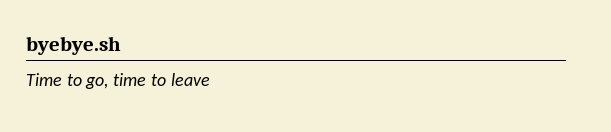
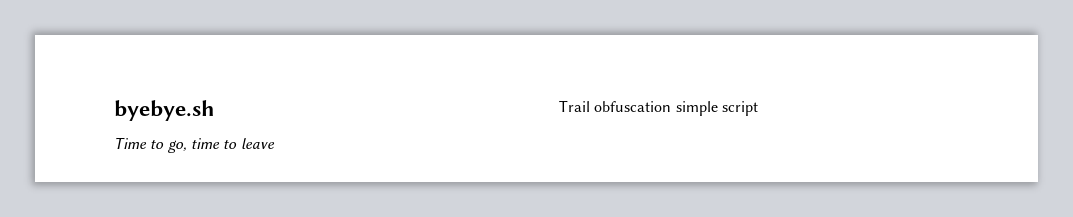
+ Trail obfuscation simple script

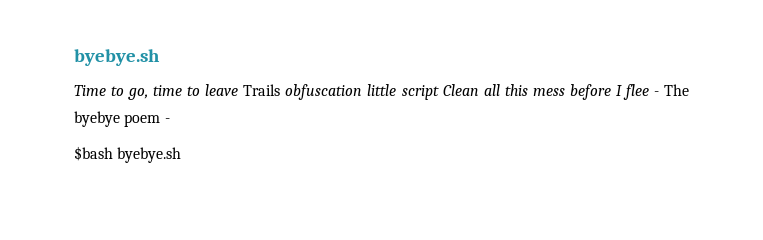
- Time to go, time to leave
- Trail obfuscation simple script
+ Time to go, time to leave Trails obfuscation little script Clean all this mess before I flee - The byebye poem -
+ $bash byebye.sh

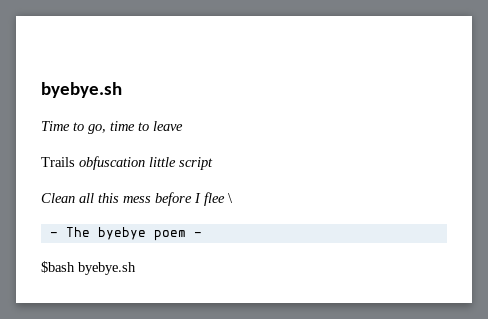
- Time to go, time to leave Trails obfuscation little script Clean all this mess before I flee - The byebye poem -
+ Time to go, time to leave
+ Trails obfuscation little script
+ Clean all this mess before I flee \
+ - The byebye poem -

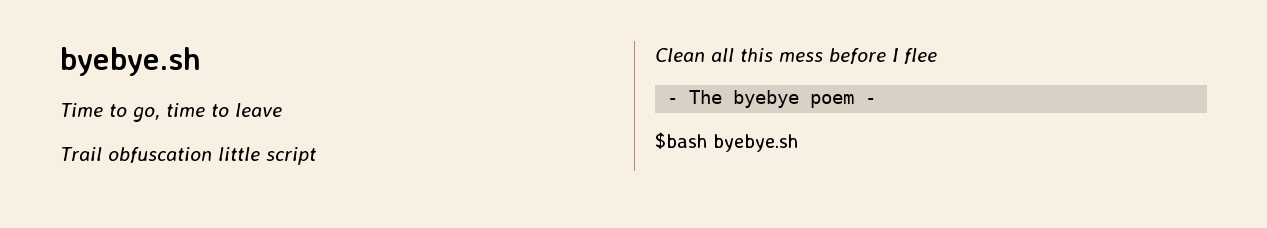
- Trails obfuscation little script
+ Trail obfuscation little script
- Clean all this mess before I flee \
+ Clean all this mess before I flee

